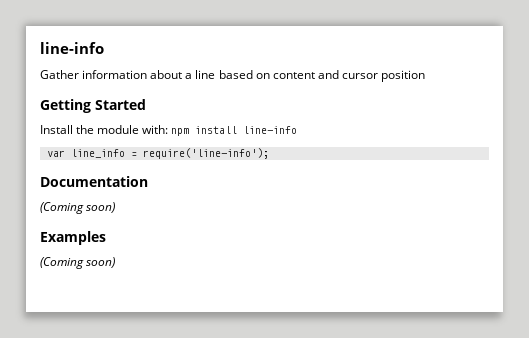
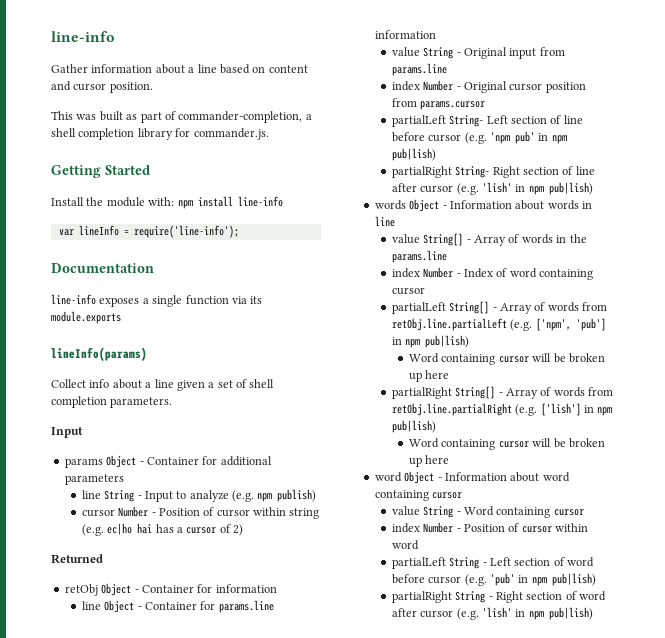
- Gather information about a line based on content and cursor position
+ Gather information about a line based on content and cursor position.
+ This was built as part of commander-completion, a shell completion library for commander.js.
- var line_info = require('line-info');
+ var lineInfo = require('line-info');
  Documentation
- (Coming soon)
- Examples
- (Coming soon)
+ line-info exposes a single function via its module.exports
+ lineInfo(params)
+ Collect info about a line given a set of shell completion parameters.
+ Input
+ params Object - Container for additional parameters
+ line String - Input to analyze (e.g. npm publish)
+ cursor Number - Position of cursor within string (e.g. ec|ho hai has a cursor of 2)
+ Returned
+ retObj Object - Container for information
+ line Object - Container for params.line information
+ value String - Original input from params.line
+ index Number - Original cursor position from params.cursor
+ partialLeft String- Left section of line before cursor (e.g. 'npm pub' in npm pub|lish)
+ partialRight String- Right section of line after cursor (e.g. 'lish' in npm pub|lish)
+ words Object - Information about words in line
+ value String[] - Array of words in the params.line
+ index Number - Index of word containing cursor
+ partialLeft String[] - Array of words from retObj.line.partialLeft (e.g. ['npm', 'pub'] in npm pub|lish)
+ Word containing cursor will be broken up here
+ partialRight String[] - Array of words from retObj.line.partialRight (e.g. ['lish'] in npm pub|lish)
+ Word containing cursor will be broken up here
+ word Object - Information about word containing cursor
+ value String - Word containing cursor
+ index Number - Position of cursor within word
+ partialLeft String - Left section of word before cursor (e.g. 'pub' in npm pub|lish)
+ partialRight String - Right section of word after cursor (e.g. 'lish' in npm pub|lish)

